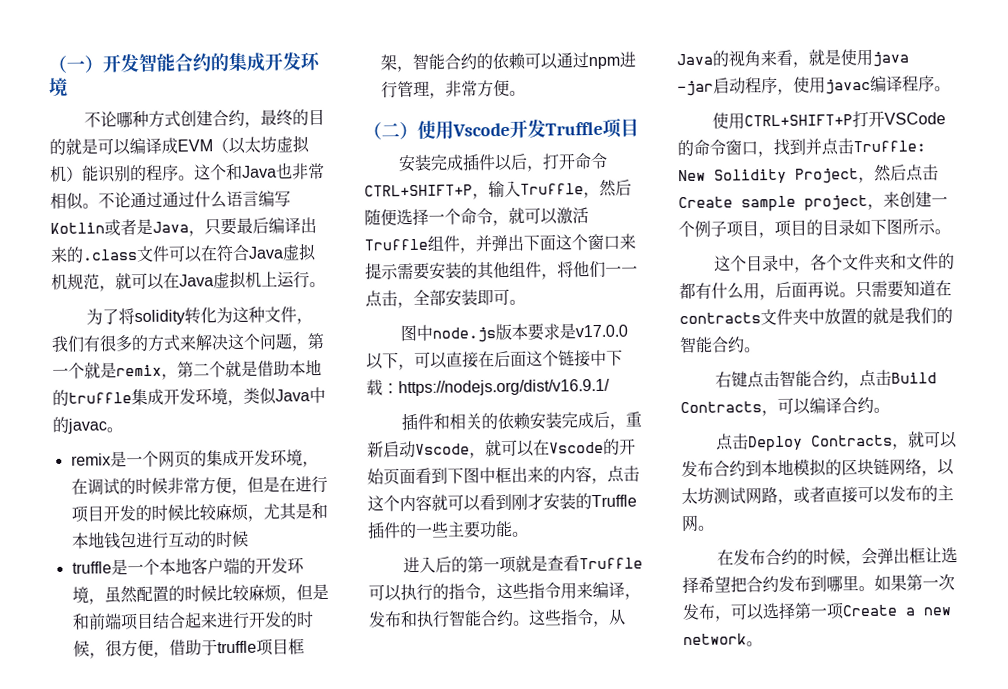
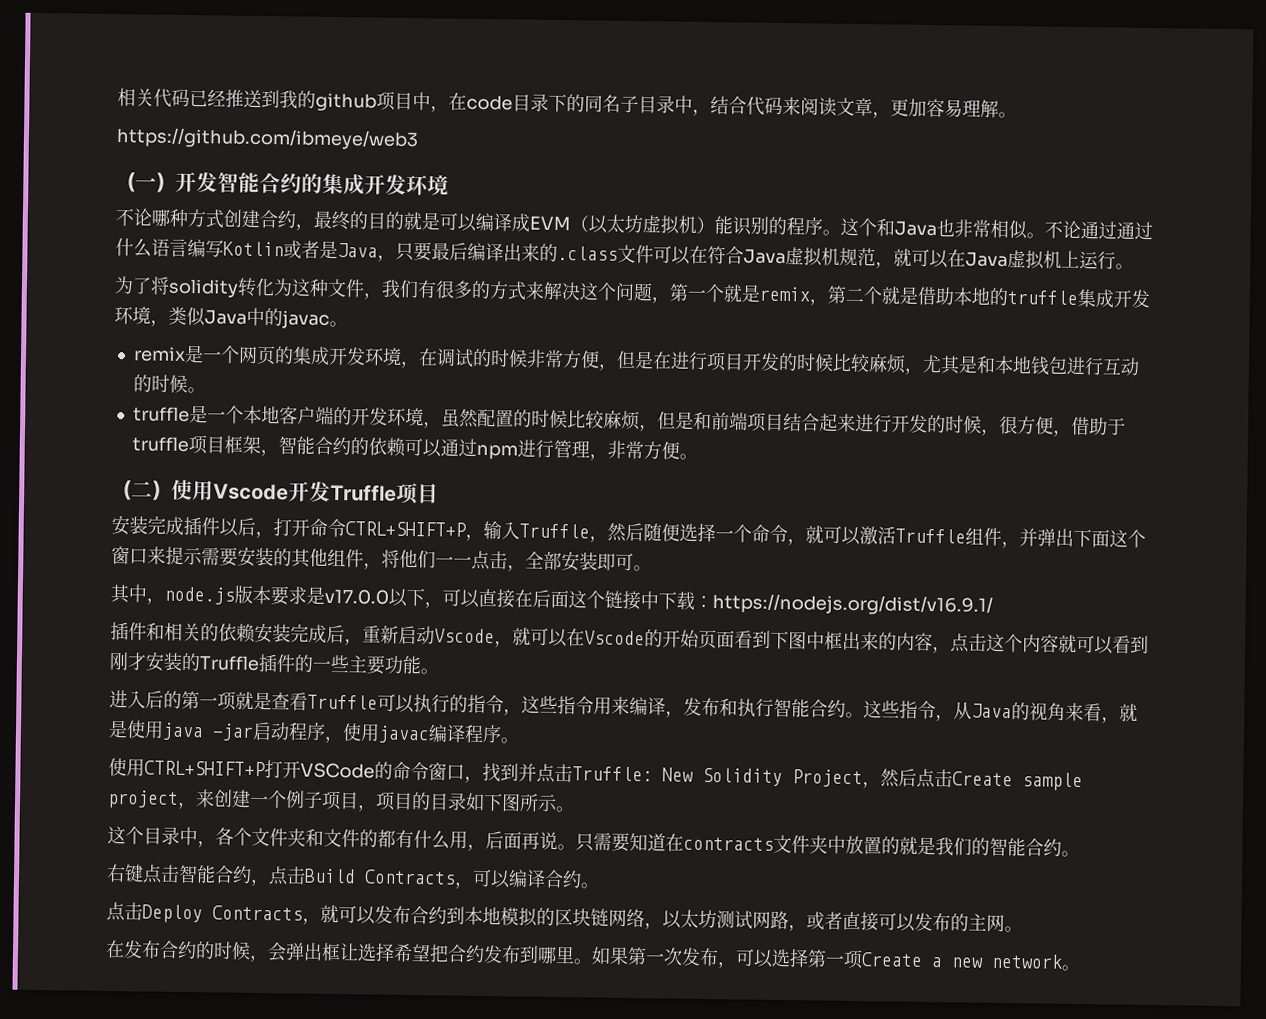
+ 相关代码已经推送到我的github项目中，在code目录下的同名子目录中，结合代码来阅读文章，更加容易理解。
+ https://github.com/ibmeye/web3
- remix是一个网页的集成开发环境，在调试的时候非常方便，但是在进行项目开发的时候比较麻烦，尤其是和本地钱包进行互动的时候
+ remix是一个网页的集成开发环境，在调试的时候非常方便，但是在进行项目开发的时候比较麻烦，尤其是和本地钱包进行互动的时候。
- 图中node.js版本要求是v17.0.0以下，可以直接在后面这个链接中下载：https://nodejs.org/dist/v16.9.1/
+ 其中，node.js版本要求是v17.0.0以下，可以直接在后面这个链接中下载：https://nodejs.org/dist/v16.9.1/

